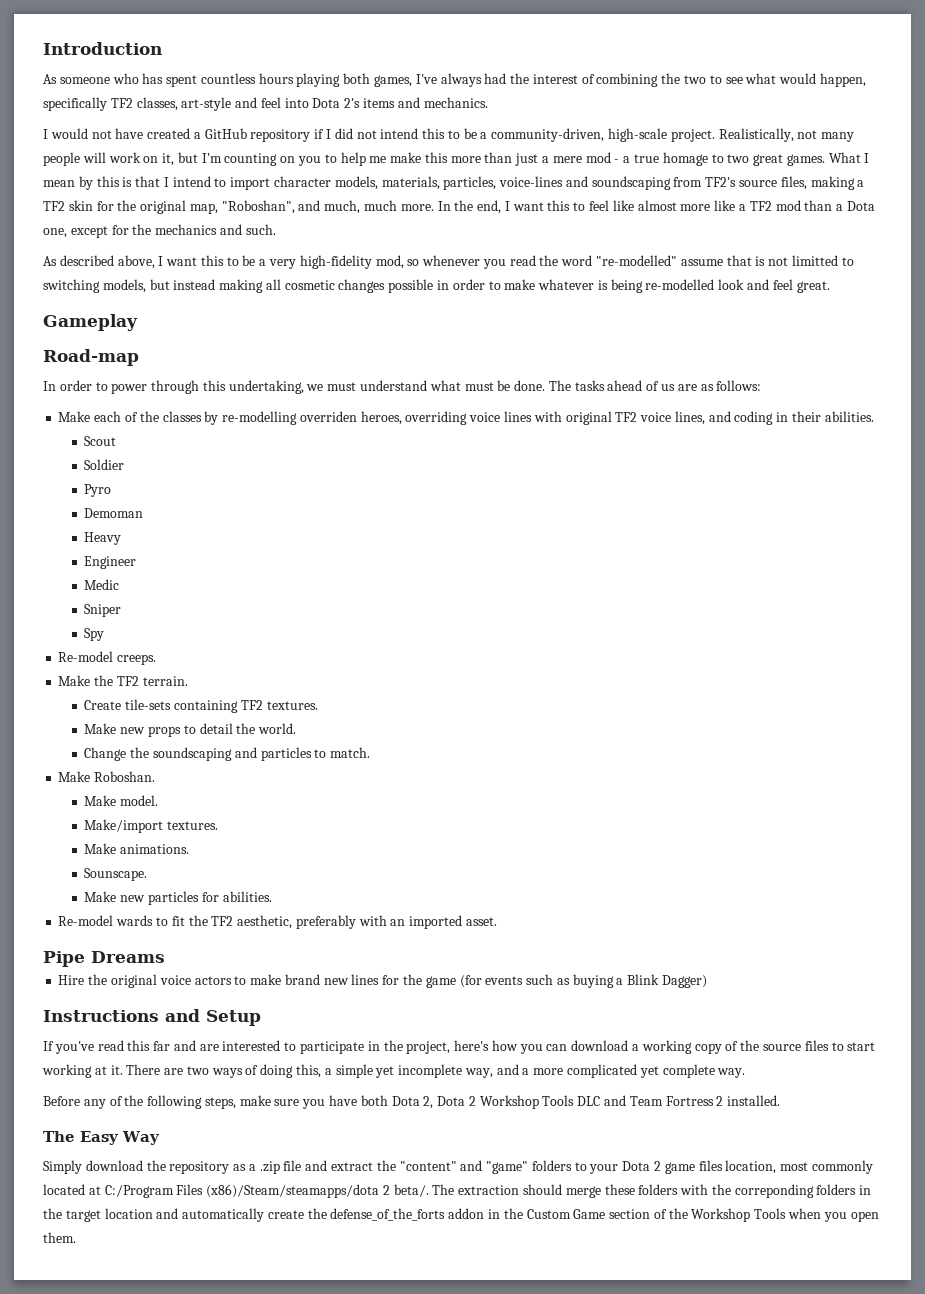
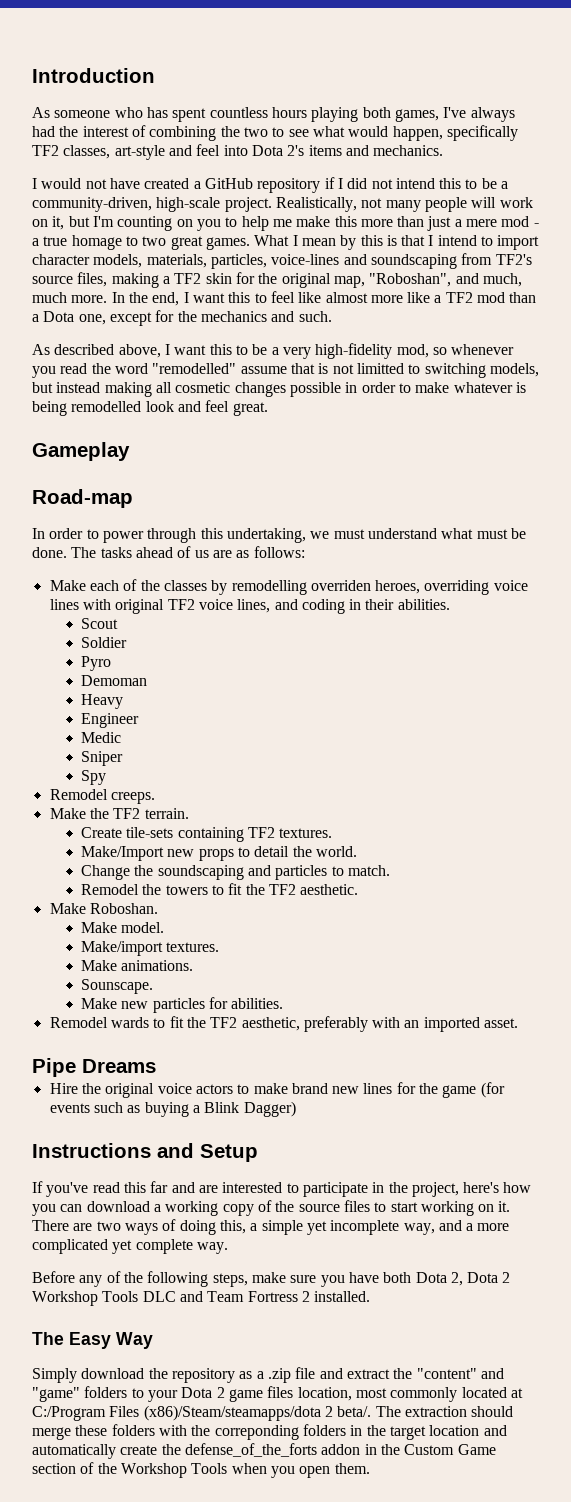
- As described above, I want this to be a very high-fidelity mod, so whenever you read the word "re-modelled" assume that is not limitted to switching models, but instead making all cosmetic changes possible in order to make whatever is being re-modelled look and feel great.
+ As described above, I want this to be a very high-fidelity mod, so whenever you read the word "remodelled" assume that is not limitted to switching models, but instead making all cosmetic changes possible in order to make whatever is being remodelled look and feel great.
- Make each of the classes by re-modelling overriden heroes, overriding voice lines with original TF2 voice lines, and coding in their abilities.
+ Make each of the classes by remodelling overriden heroes, overriding voice lines with original TF2 voice lines, and coding in their abilities.
- Re-model creeps.
+ Remodel creeps.
- Make new props to detail the world.
+ Make/Import new props to detail the world.
+ Remodel the towers to fit the TF2 aesthetic.
- Re-model wards to fit the TF2 aesthetic, preferably with an imported asset.
+ Remodel wards to fit the TF2 aesthetic, preferably with an imported asset.
- If you've read this far and are interested to participate in the project, here's how you can download a working copy of the source files to start working at it.
+ If you've read this far and are interested to participate in the project, here's how you can download a working copy of the source files to start working on it.

